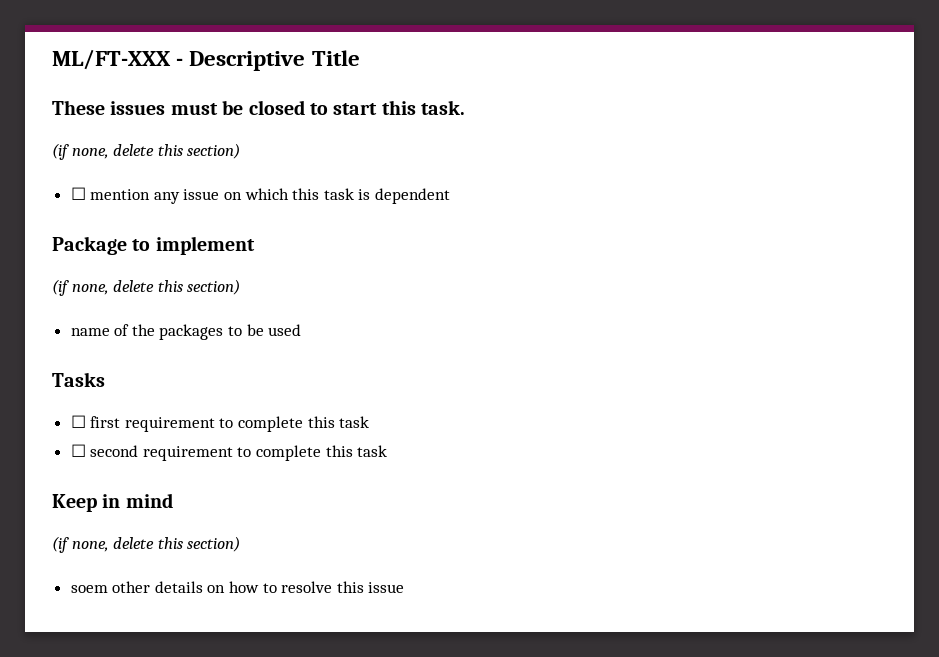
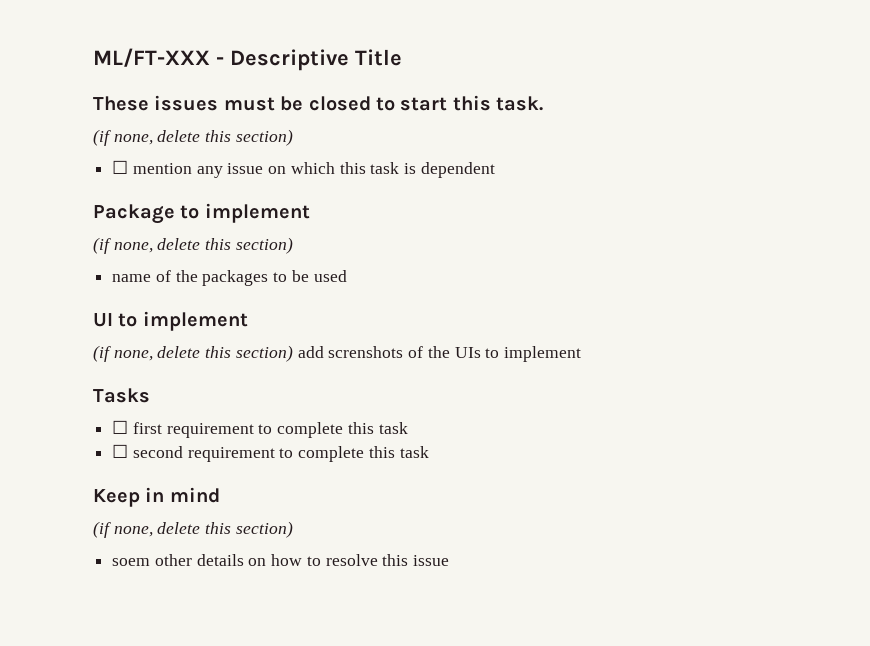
+ UI to implement
+ (if none, delete this section) add screnshots of the UIs to implement

